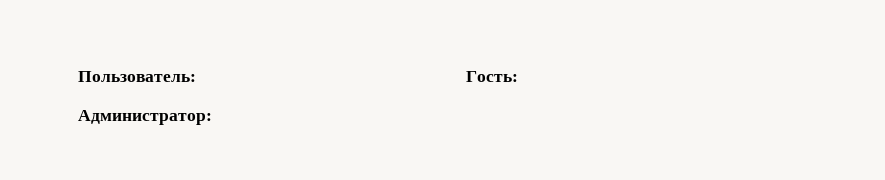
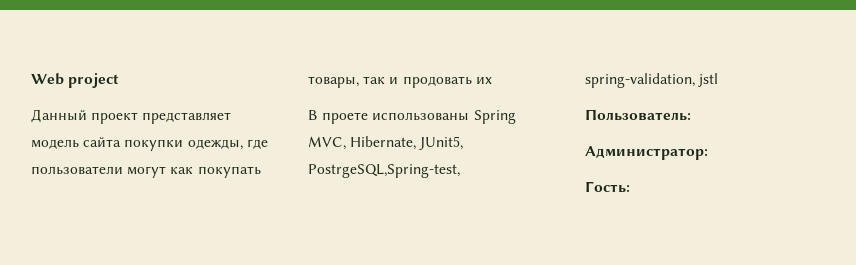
+ Web project
+ Данный проект представляет модель сайта покупки одежды, где пользователи могут как покупать товары, так и продовать их
+ В проете использованы Spring MVC, Hibernate, JUnit5, PostrgeSQL,Spring-test, spring-validation, jstl

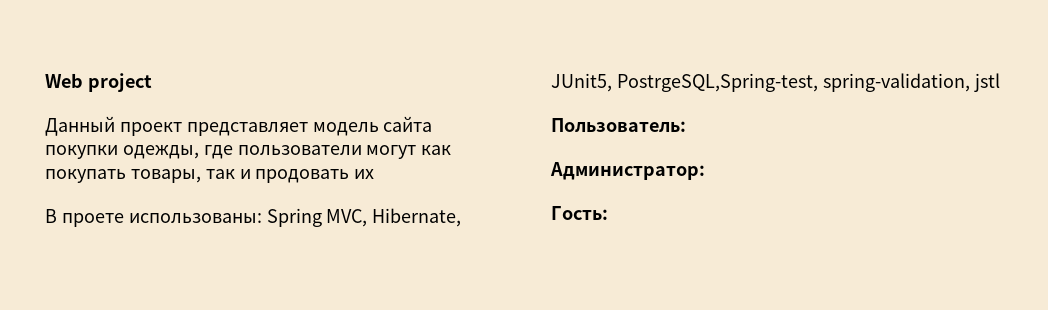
- В проете использованы Spring MVC, Hibernate, JUnit5, PostrgeSQL,Spring-test, spring-validation, jstl
+ В проете использованы: Spring MVC, Hibernate, JUnit5, PostrgeSQL,Spring-test, spring-validation, jstl

